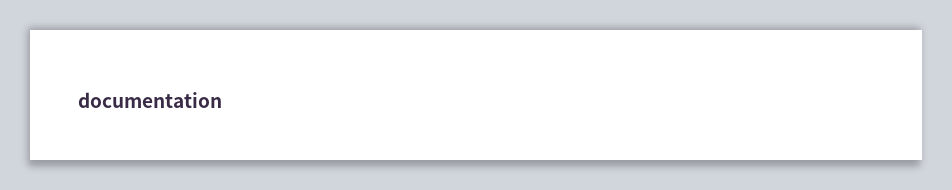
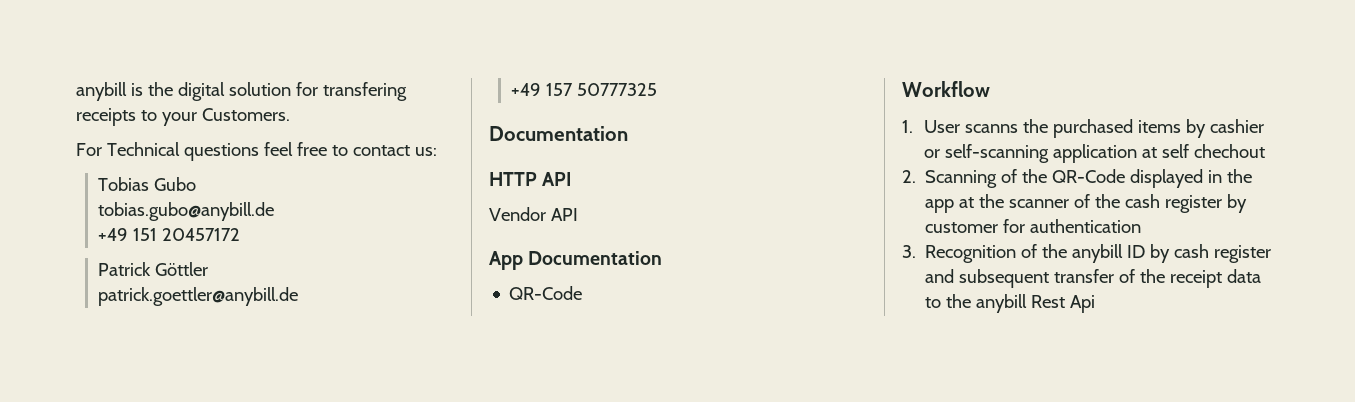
- documentation
+ anybill is the digital solution for transfering receipts to your Customers.
+ For Technical questions feel free to contact us:
+ Tobias Gubo
+ tobias.gubo@anybill.de
+ +49 151 20457172
+ Patrick Göttler
+ patrick.goettler@anybill.de
+ +49 157 50777325
+ Documentation
+ HTTP API
+ Vendor API
+ App Documentation
+ QR-Code
+ Workflow
+ 1. User scanns the purchased items by cashier or self-scanning application at self chechout
+ 2. Scanning of the QR-Code displayed in the app at the scanner of the cash register by customer for authentication
+ 3. Recognition of the anybill ID by cash register and subsequent transfer of the receipt data to the anybill Rest Api

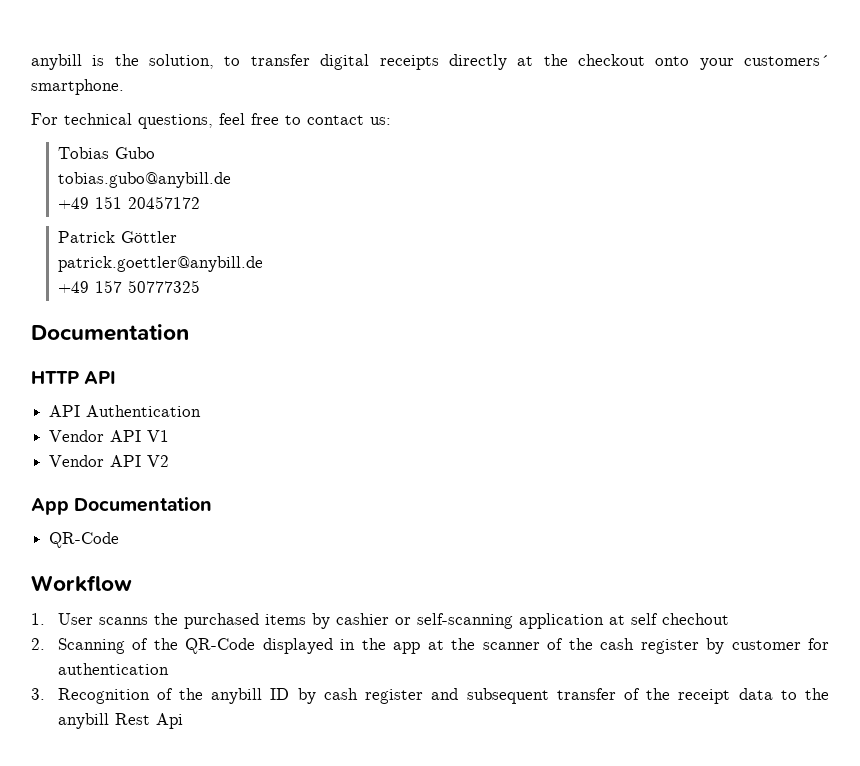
- anybill is the digital solution for transfering receipts to your Customers.
+ anybill is the solution, to transfer digital receipts directly at the checkout onto your customers´ smartphone.
- For Technical questions feel free to contact us:
+ For technical questions, feel free to contact us:
- Vendor API
+ API Authentication
+ Vendor API V1
+ Vendor API V2

